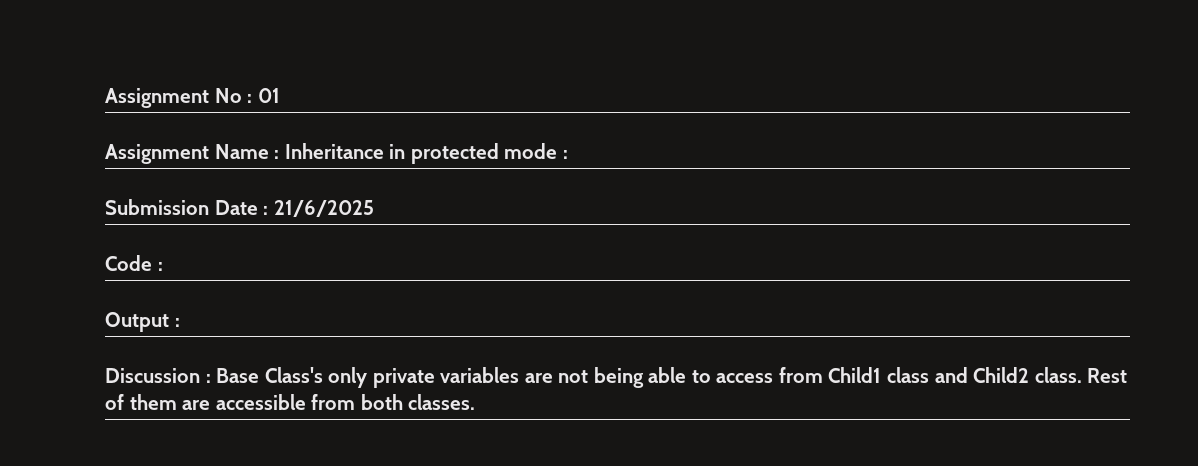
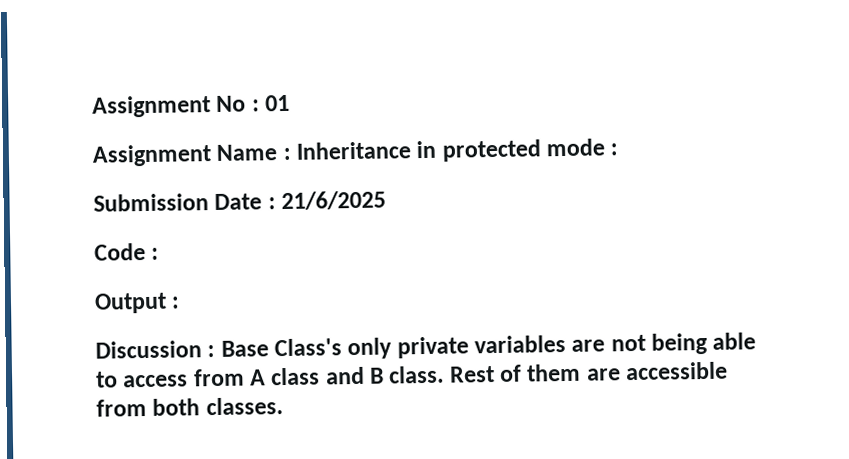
- Discussion : Base Class's only private variables are not being able to access from Child1 class and Child2 class.
+ Discussion : Base Class's only private variables are not being able to access from A class and B class.

